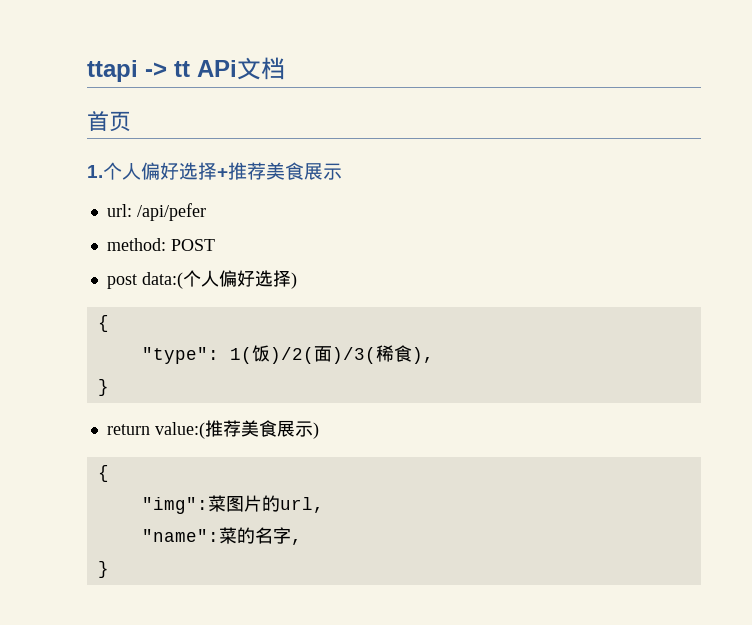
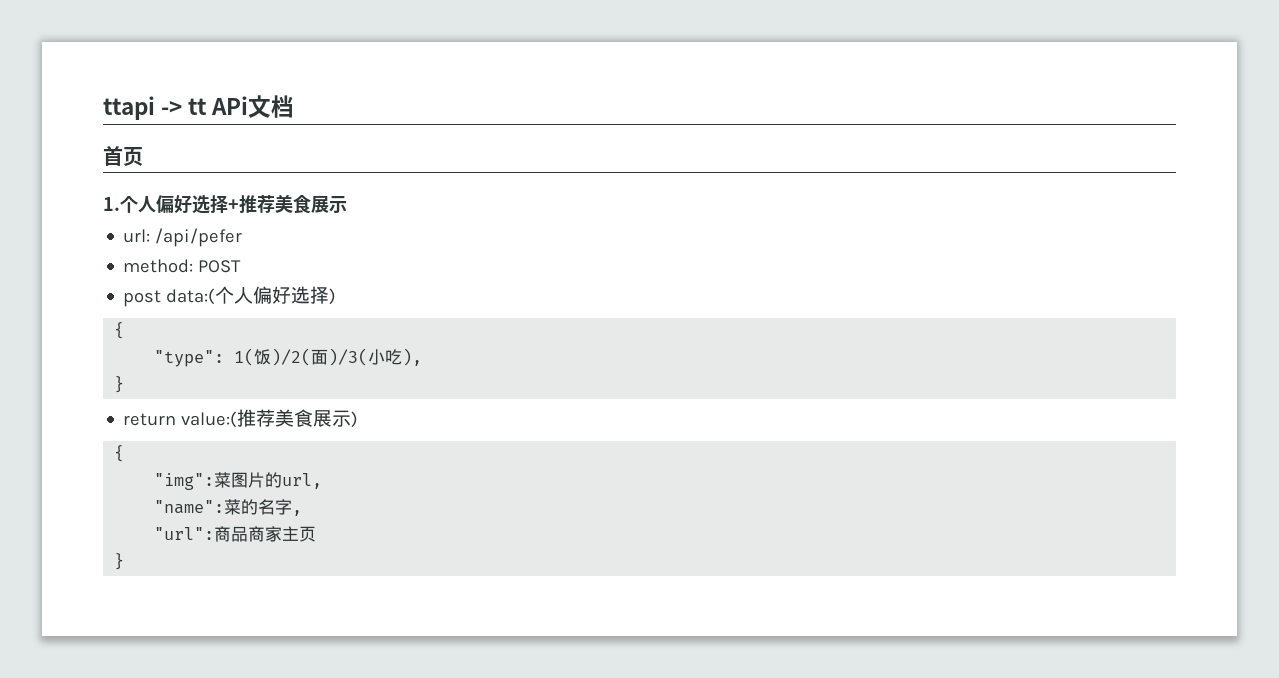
- "type": 1(饭)/2(面)/3(稀食),
+ "type": 1(饭)/2(面)/3(小吃),
+ "url":商品商家主页

